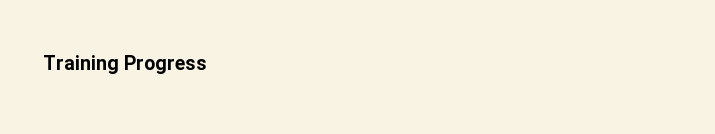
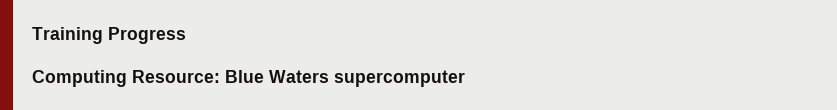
+ Computing Resource: Blue Waters supercomputer

